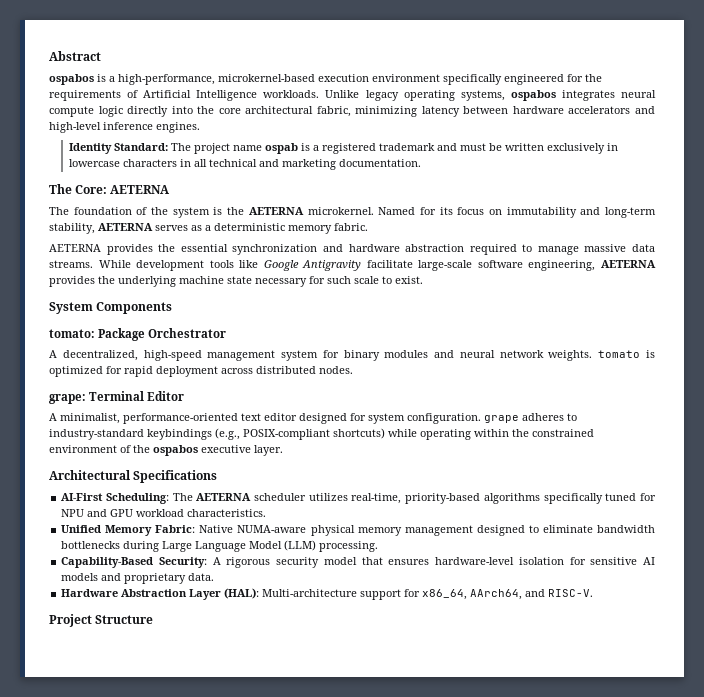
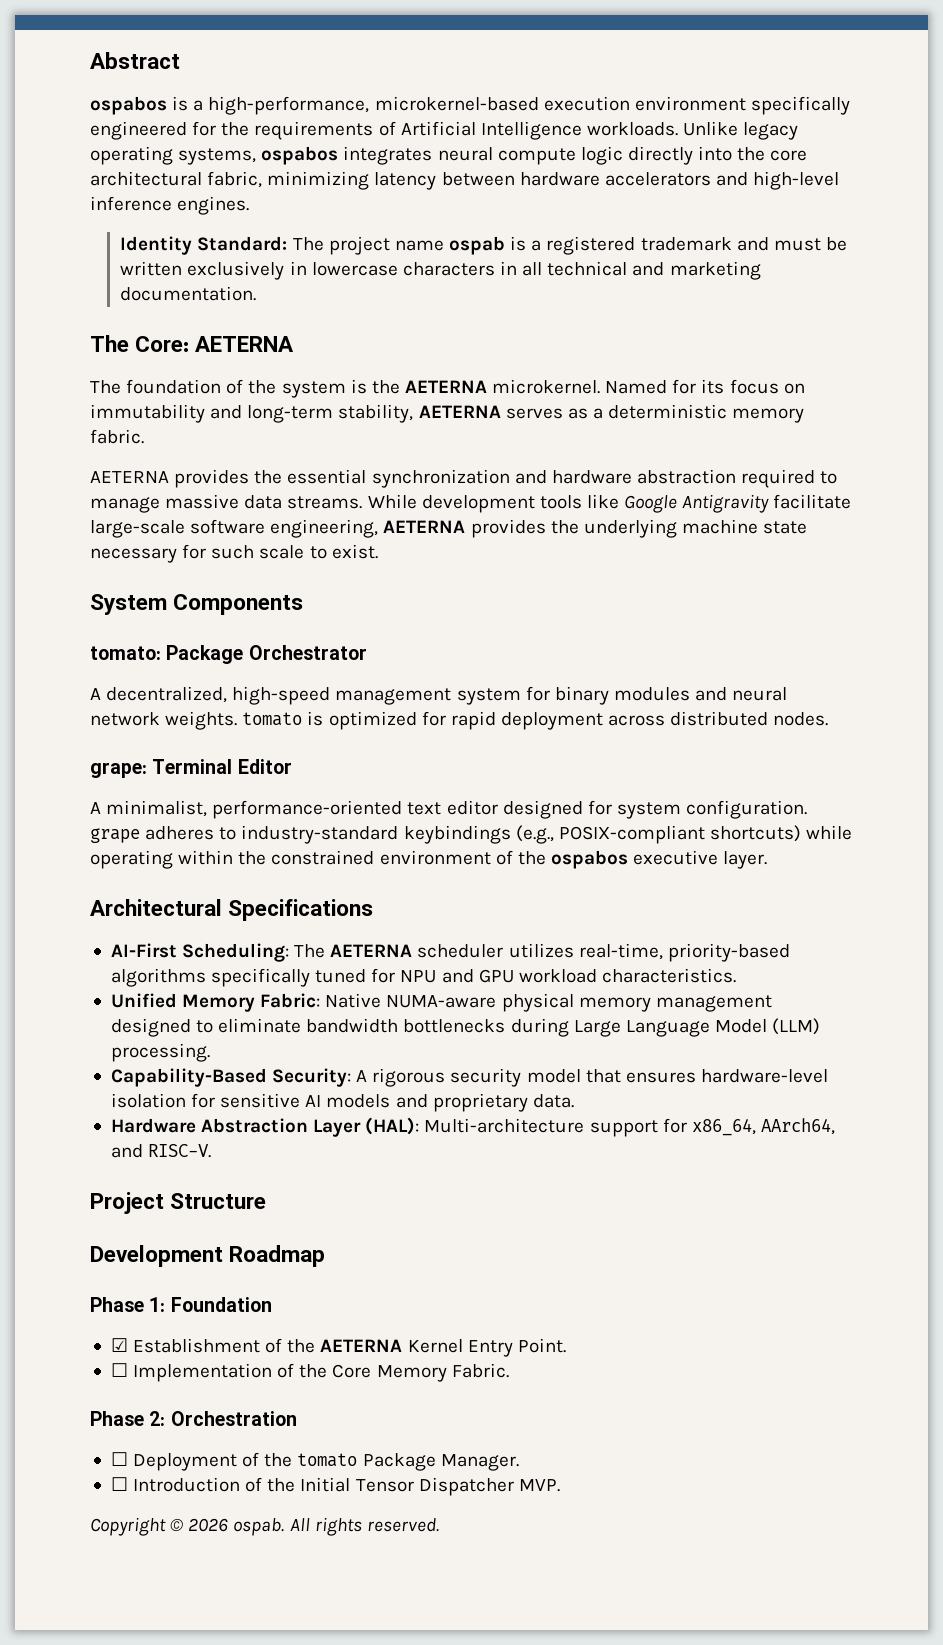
+ Development Roadmap
+ Phase 1: Foundation
+ ☑ Establishment of the AETERNA Kernel Entry Point.
+ ☐ Implementation of the Core Memory Fabric.
+ Phase 2: Orchestration
+ ☐ Deployment of the tomato Package Manager.
+ ☐ Introduction of the Initial Tensor Dispatcher MVP.
+ Copyright © 2026 ospab. All rights reserved.

